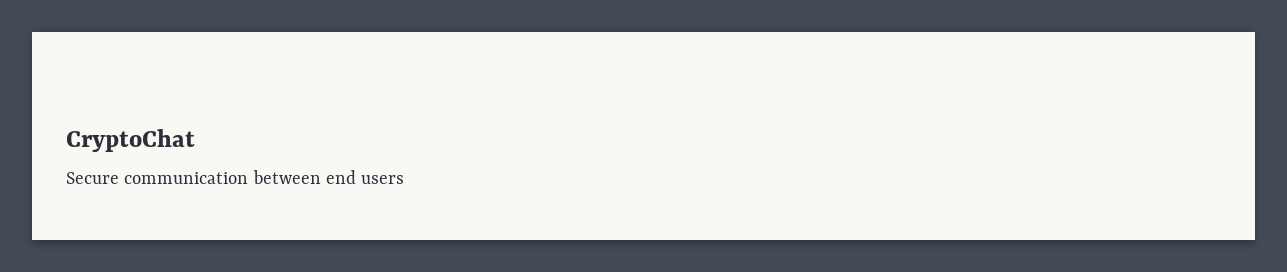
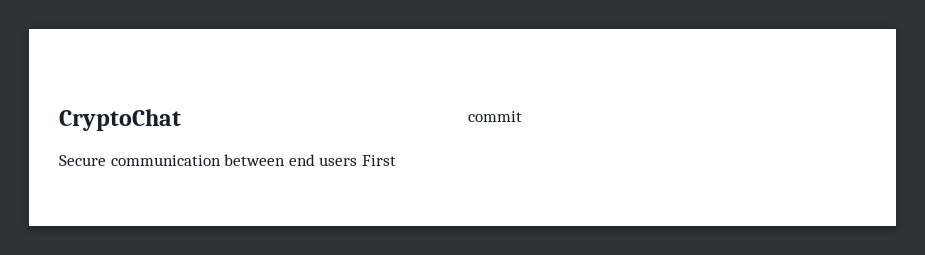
- Secure communication between end users
+ Secure communication between end users First commit

